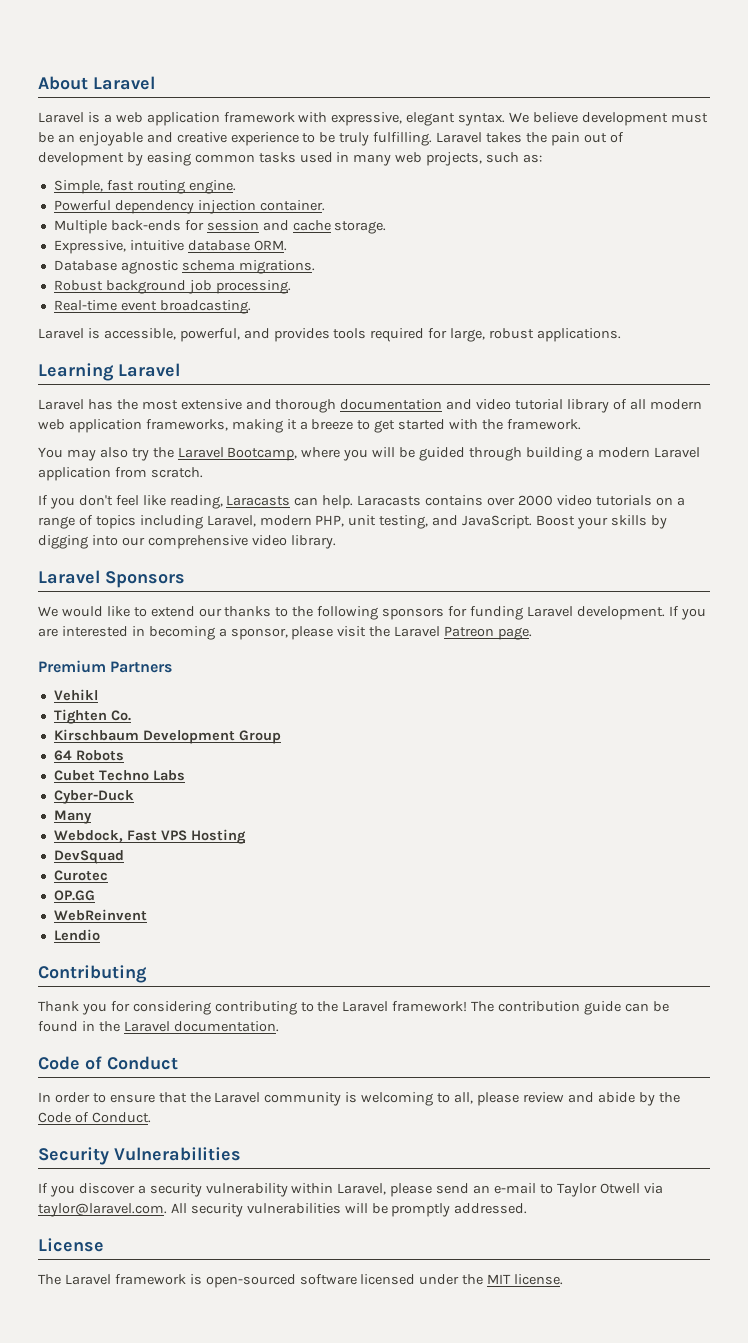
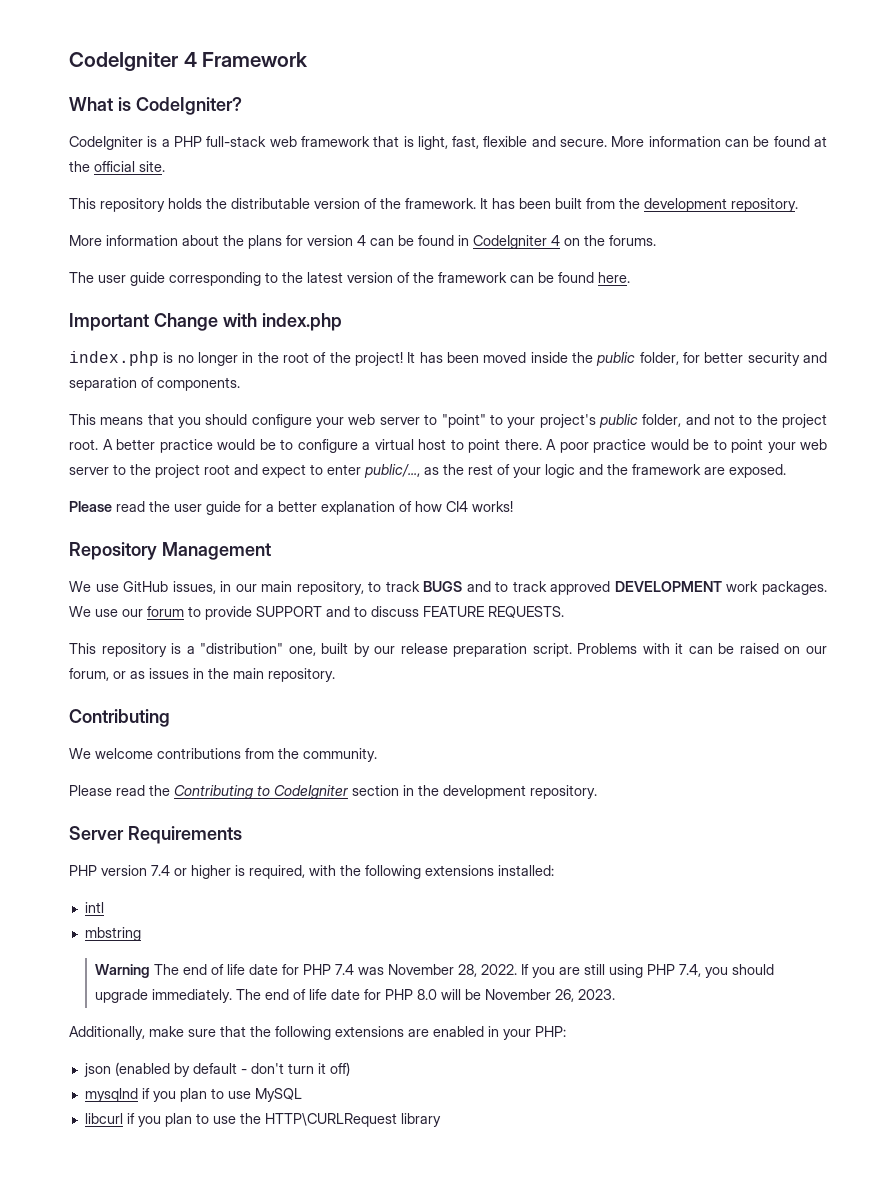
- About Laravel
- Laravel is a web application framework with expressive, elegant syntax. We believe development must be an enjoyable and creative experience to be truly fulfilling. Laravel takes the pain out of development by easing common tasks used in many web projects, such as:
- Simple, fast routing engine.
- Powerful dependency injection container.
- Multiple back-ends for session and cache storage.
- Expressive, intuitive database ORM.
- Database agnostic schema migrations.
- Robust background job processing.
- Real-time event broadcasting.
- Laravel is accessible, powerful, and provides tools required for large, robust applications.
- Learning Laravel
- Laravel has the most extensive and thorough documentation and video tutorial library of all modern web application frameworks, making it a breeze to get started with the framework.
- You may also try the Laravel Bootcamp, where you will be guided through building a modern Laravel application from scratch.
- If you don't feel like reading, Laracasts can help. Laracasts contains over 2000 video tutorials on a range of topics including Laravel, modern PHP, unit testing, and JavaScript. Boost your skills by digging into our comprehensive video library.
- Laravel Sponsors
- We would like to extend our thanks to the following sponsors for funding Laravel development. If you are interested in becoming a sponsor, please visit the Laravel Patreon page.
- Premium Partners
- Vehikl
- Tighten Co.
- Kirschbaum Development Group
- 64 Robots
- Cubet Techno Labs
- Cyber-Duck
- Many
- Webdock, Fast VPS Hosting
- DevSquad
- Curotec
- OP.GG
- WebReinvent
- Lendio
+ CodeIgniter 4 Framework
+ What is CodeIgniter?
+ CodeIgniter is a PHP full-stack web framework that is light, fast, flexible and secure. More information can be found at the official site.
+ This repository holds the distributable version of the framework. It has been built from the development repository.
+ More information about the plans for version 4 can be found in CodeIgniter 4 on the forums.
+ The user guide corresponding to the latest version of the framework can be found here.
+ Important Change with index.php
+ index.php is no longer in the root of the project! It has been moved inside the public folder, for better security and separation of components.
+ This means that you should configure your web server to "point" to your project's public folder, and not to the project root. A better practice would be to configure a virtual host to point there. A poor practice would be to point your web server to the project root and expect to enter public/..., as the rest of your logic and the framework are exposed.
+ Please read the user guide for a better explanation of how CI4 works!
+ Repository Management
+ We use GitHub issues, in our main repository, to track BUGS and to track approved DEVELOPMENT work packages. We use our forum to provide SUPPORT and to discuss FEATURE REQUESTS.
+ This repository is a "distribution" one, built by our release preparation script. Problems with it can be raised on our forum, or as issues in the main repository.
  Contributing
- Thank you for considering contributing to the Laravel framework! The contribution guide can be found in the Laravel documentation.
- Code of Conduct
- In order to ensure that the Laravel community is welcoming to all, please review and abide by the Code of Conduct.
- Security Vulnerabilities
- If you discover a security vulnerability within Laravel, please send an e-mail to Taylor Otwell via taylor@laravel.com. All security vulnerabilities will be promptly addressed.
- License
- The Laravel framework is open-sourced software licensed under the MIT license.
+ We welcome contributions from the community.
+ Please read the Contributing to CodeIgniter section in the development repository.
+ Server Requirements
+ PHP version 7.4 or higher is required, with the following extensions installed:
+ intl
+ mbstring
+ Warning The end of life date for PHP 7.4 was November 28, 2022. If you are still using PHP 7.4, you should upgrade immediately. The end of life date for PHP 8.0 will be November 26, 2023.
+ Additionally, make sure that the following extensions are enabled in your PHP:
+ json (enabled by default - don't turn it off)
+ mysqlnd if you plan to use MySQL
+ libcurl if you plan to use the HTTP\CURLRequest library

